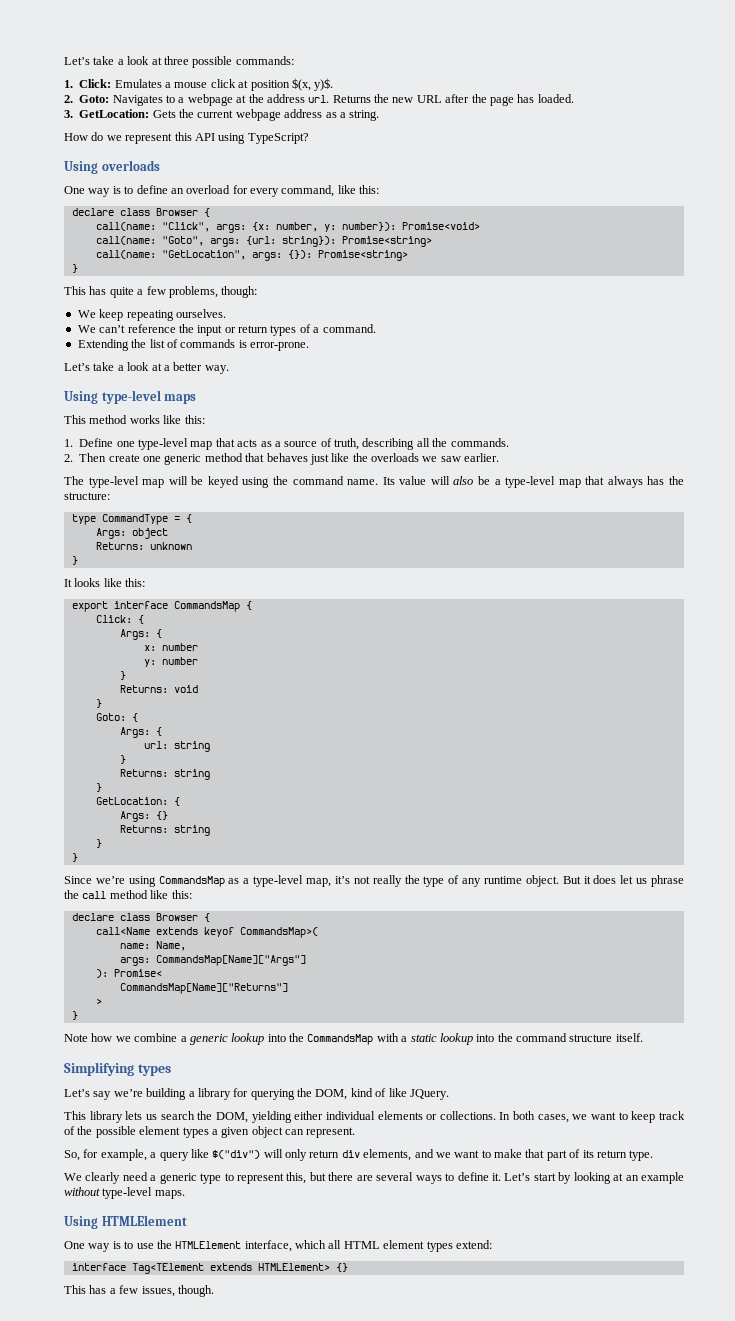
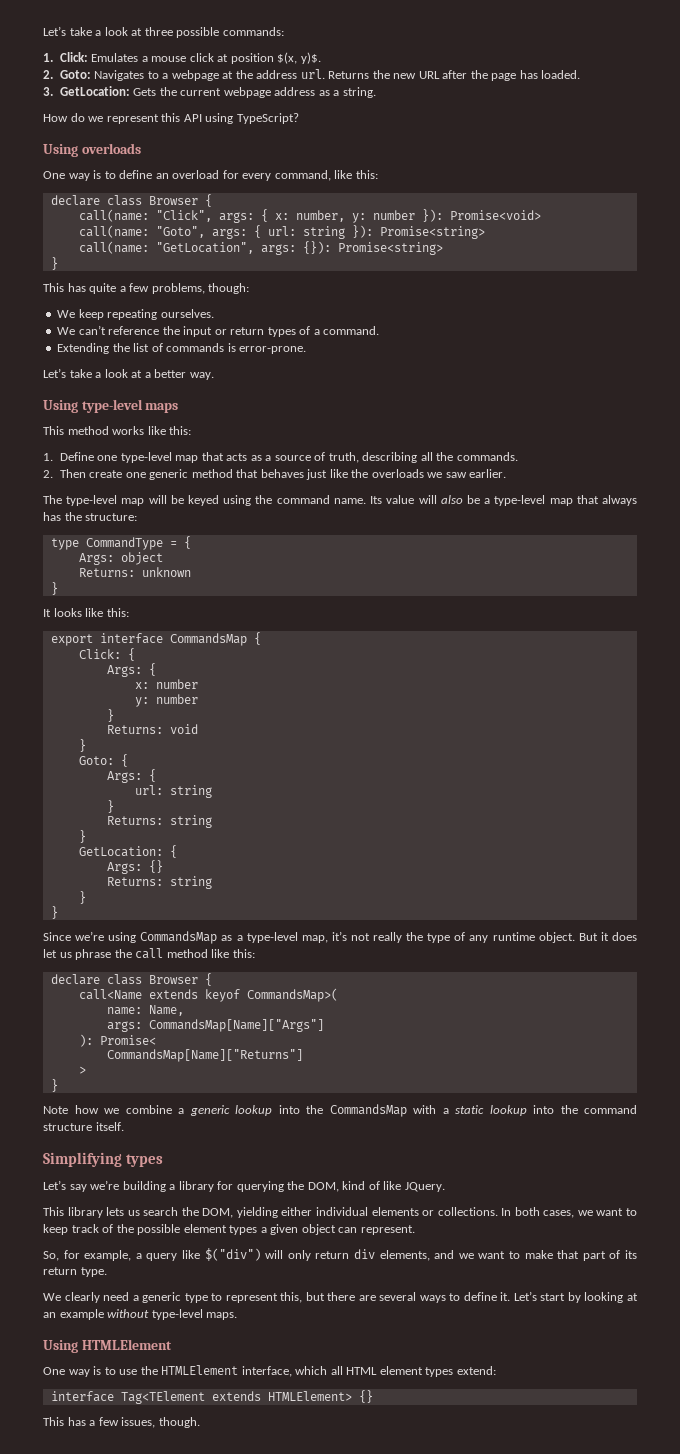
- call(name: "Click", args: {x: number, y: number}): Promise<void>
+ call(name: "Click", args: { x: number, y: number }): Promise<void>
- call(name: "Goto", args: {url: string}): Promise<string>
+ call(name: "Goto", args: { url: string }): Promise<string>

